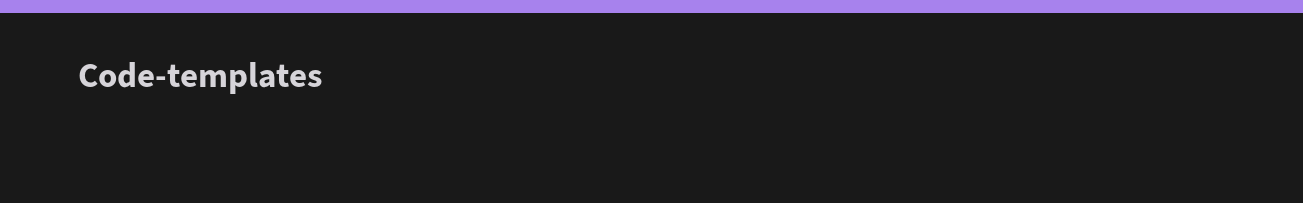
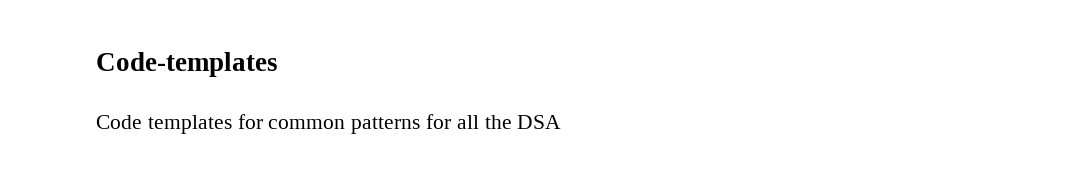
+ Code templates for common patterns for all the DSA

